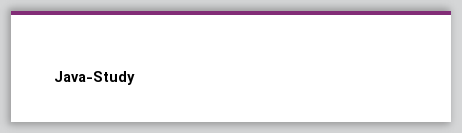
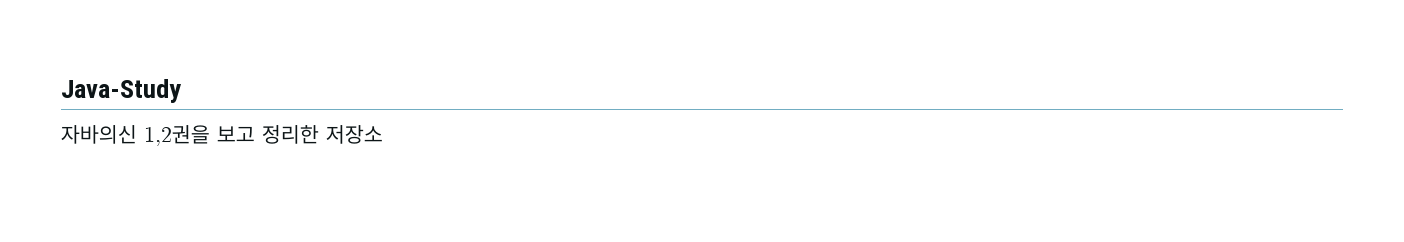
+ 자바의신 1,2권을 보고 정리한 저장소

